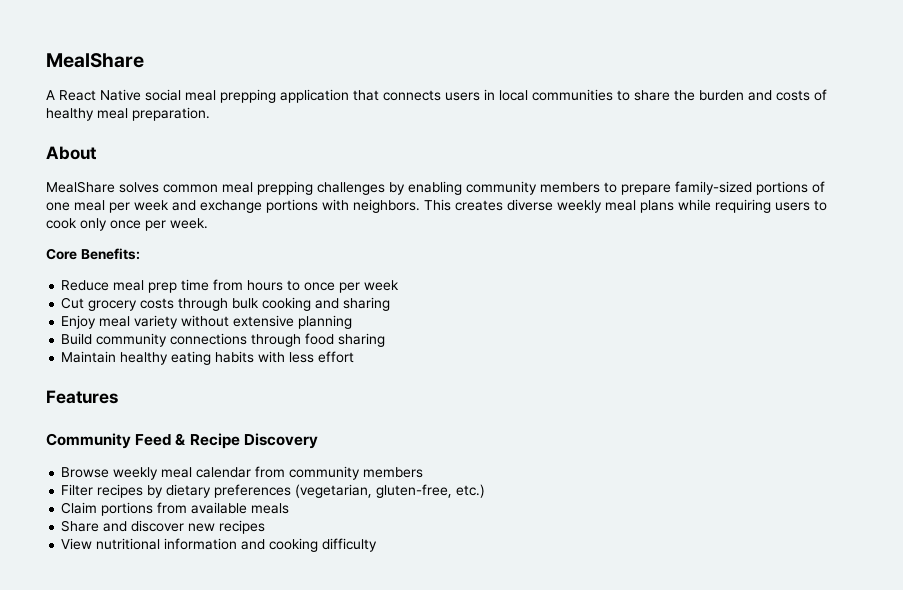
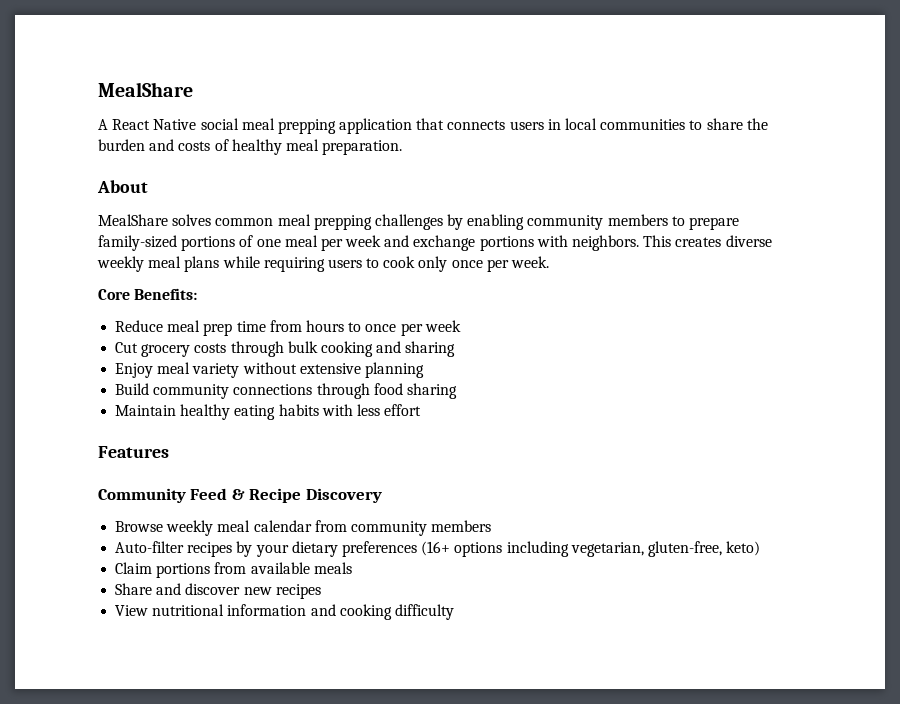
- Filter recipes by dietary preferences (vegetarian, gluten-free, etc.)
+ Auto-filter recipes by your dietary preferences (16+ options including vegetarian, gluten-free, keto)

